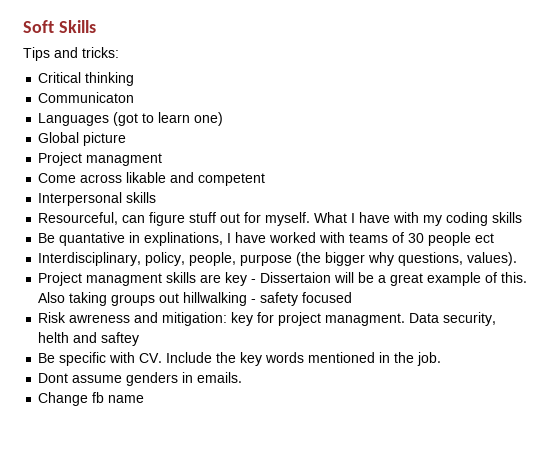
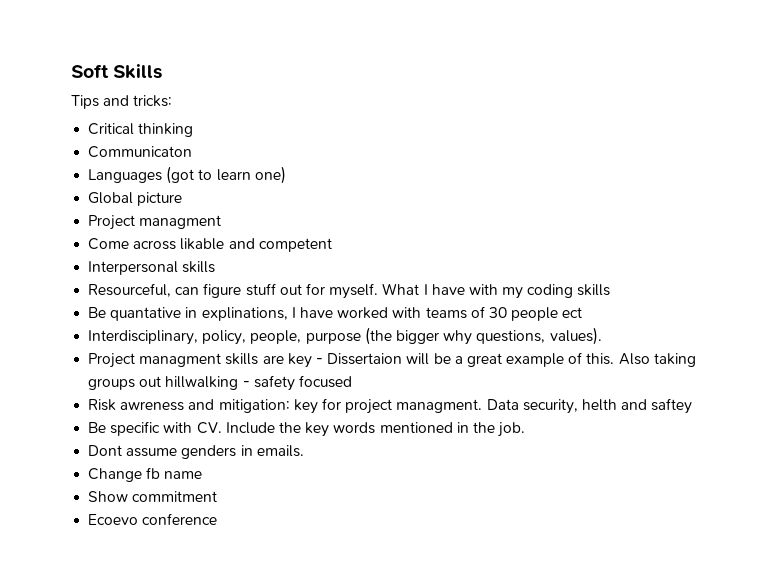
+ Show commitment
+ Ecoevo conference

